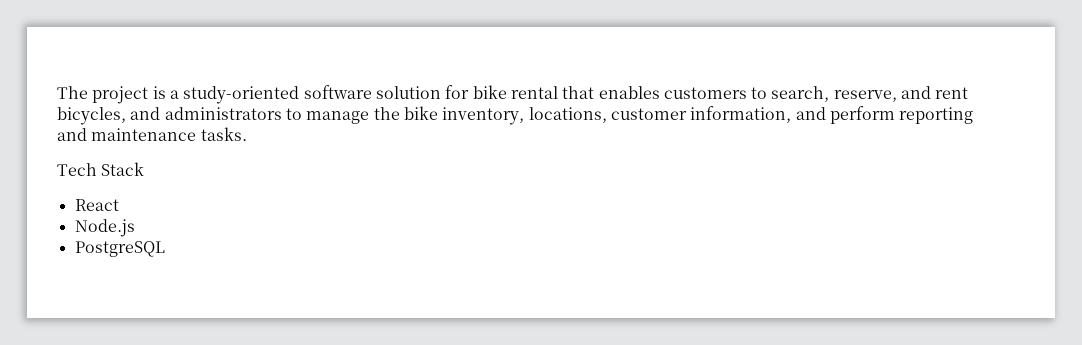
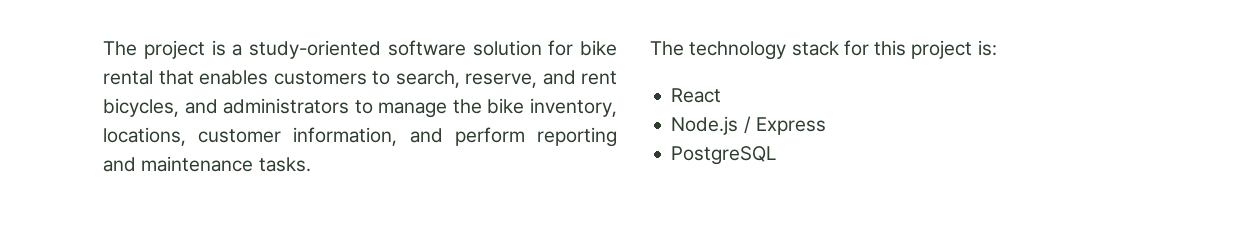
- Tech Stack
+ The technology stack for this project is:
- Node.js
+ Node.js / Express

